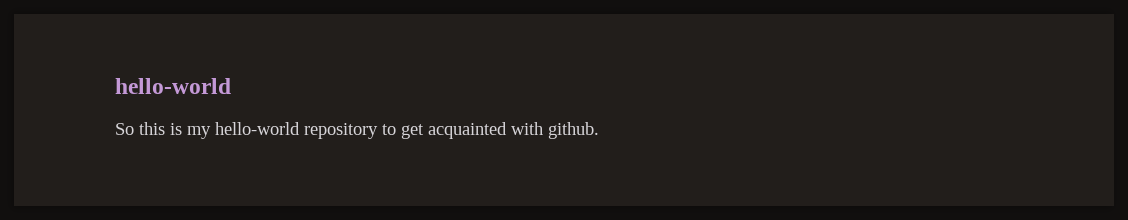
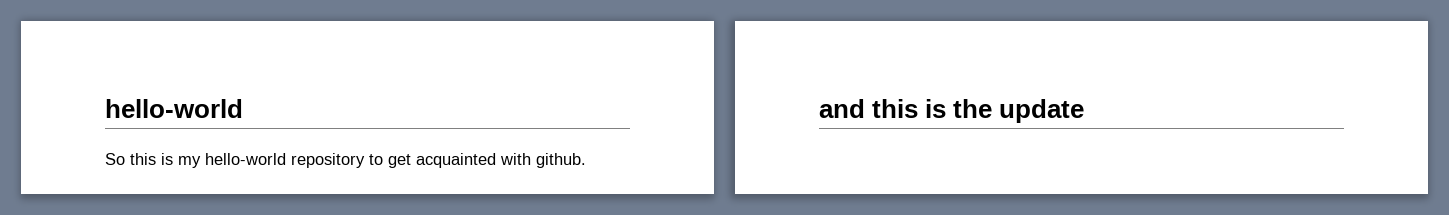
+ and this is the update

